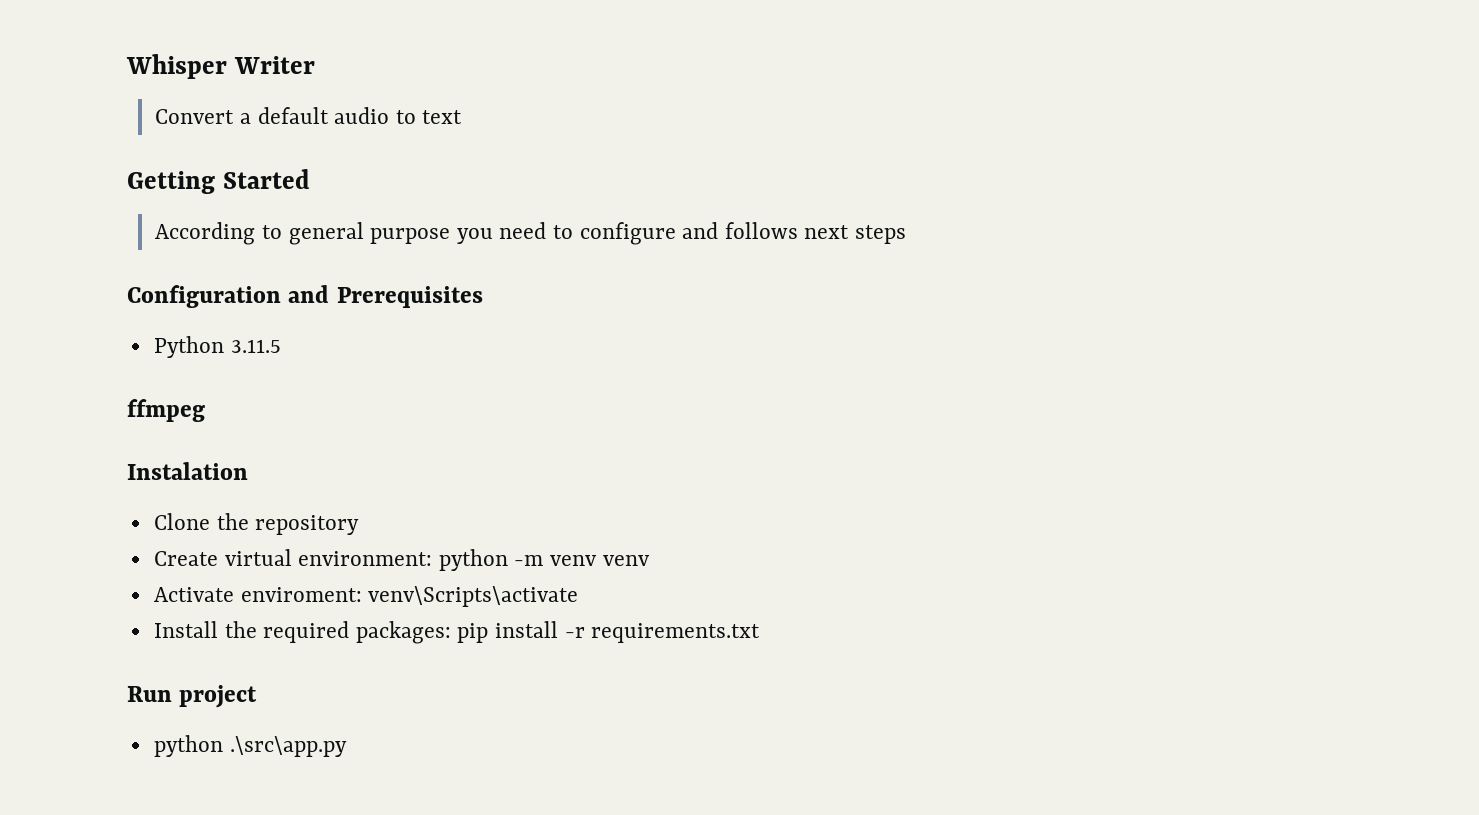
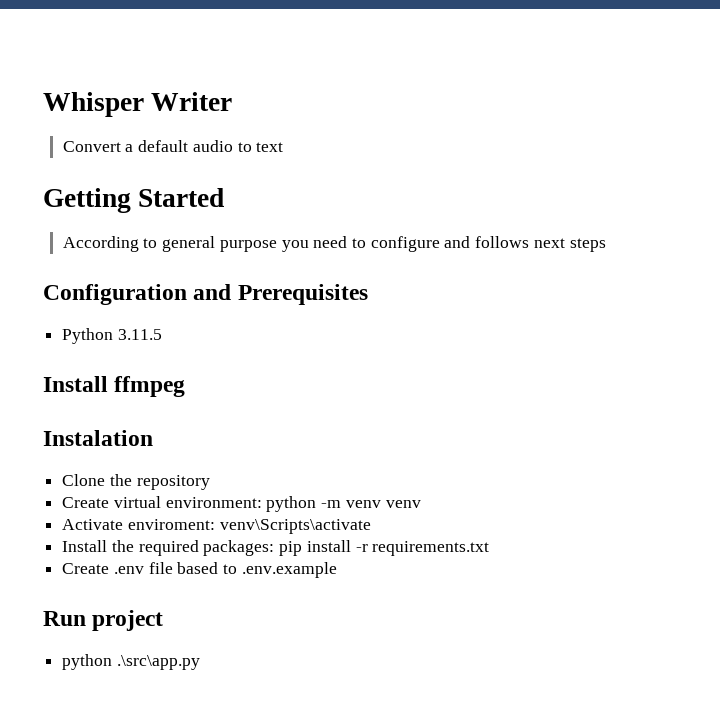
- ffmpeg
+ Install ffmpeg
+ Create .env file based to .env.example

